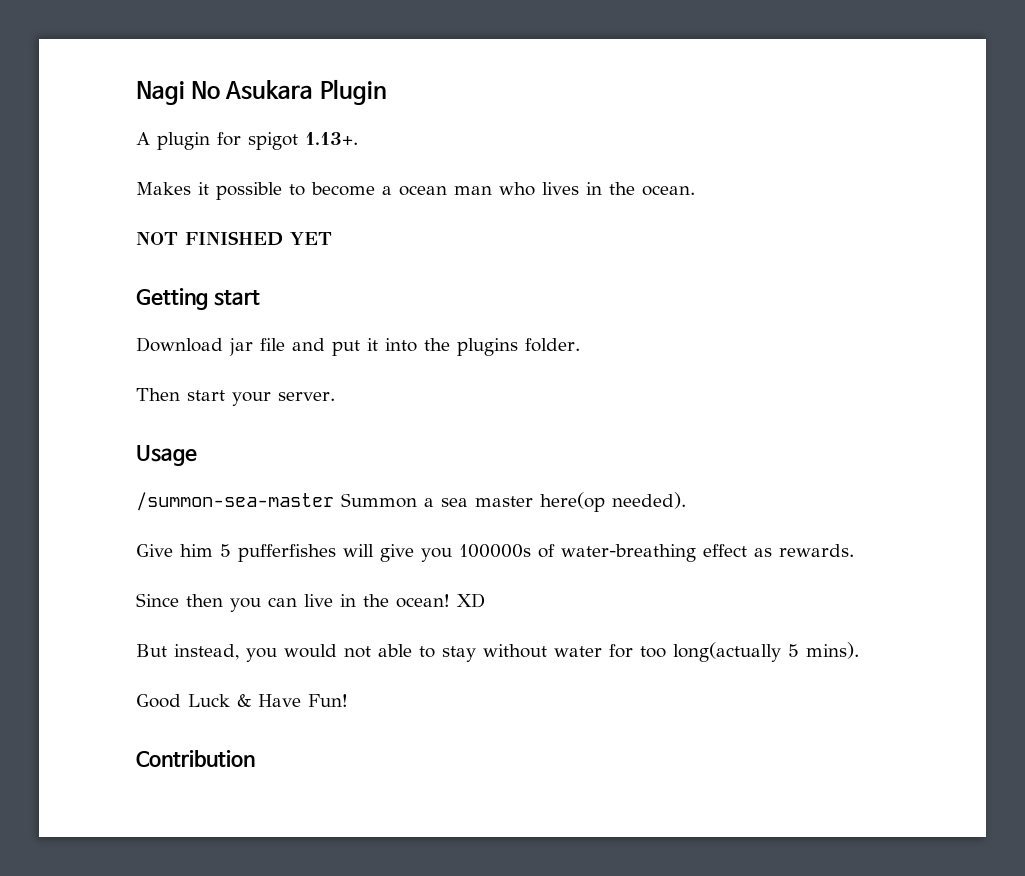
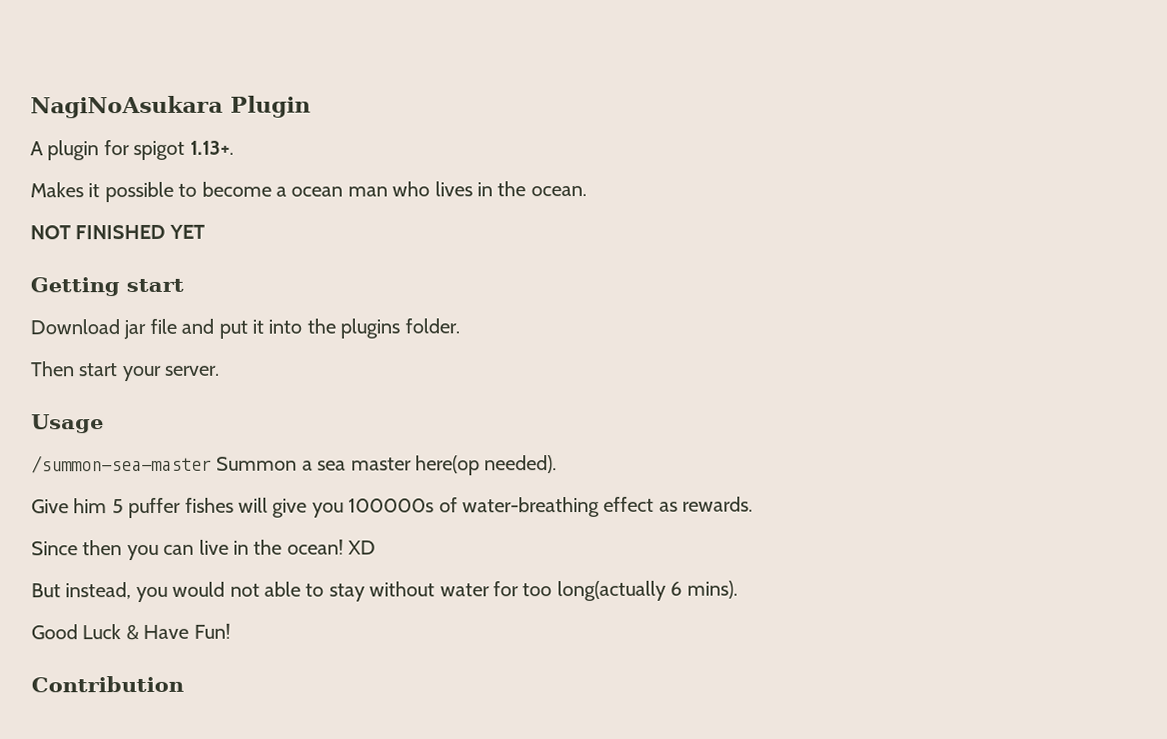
- Nagi No Asukara Plugin
+ NagiNoAsukara Plugin
- Give him 5 pufferfishes will give you 100000s of water-breathing effect as rewards.
+ Give him 5 puffer fishes will give you 100000s of water-breathing effect as rewards.
- But instead, you would not able to stay without water for too long(actually 5 mins).
+ But instead, you would not able to stay without water for too long(actually 6 mins).

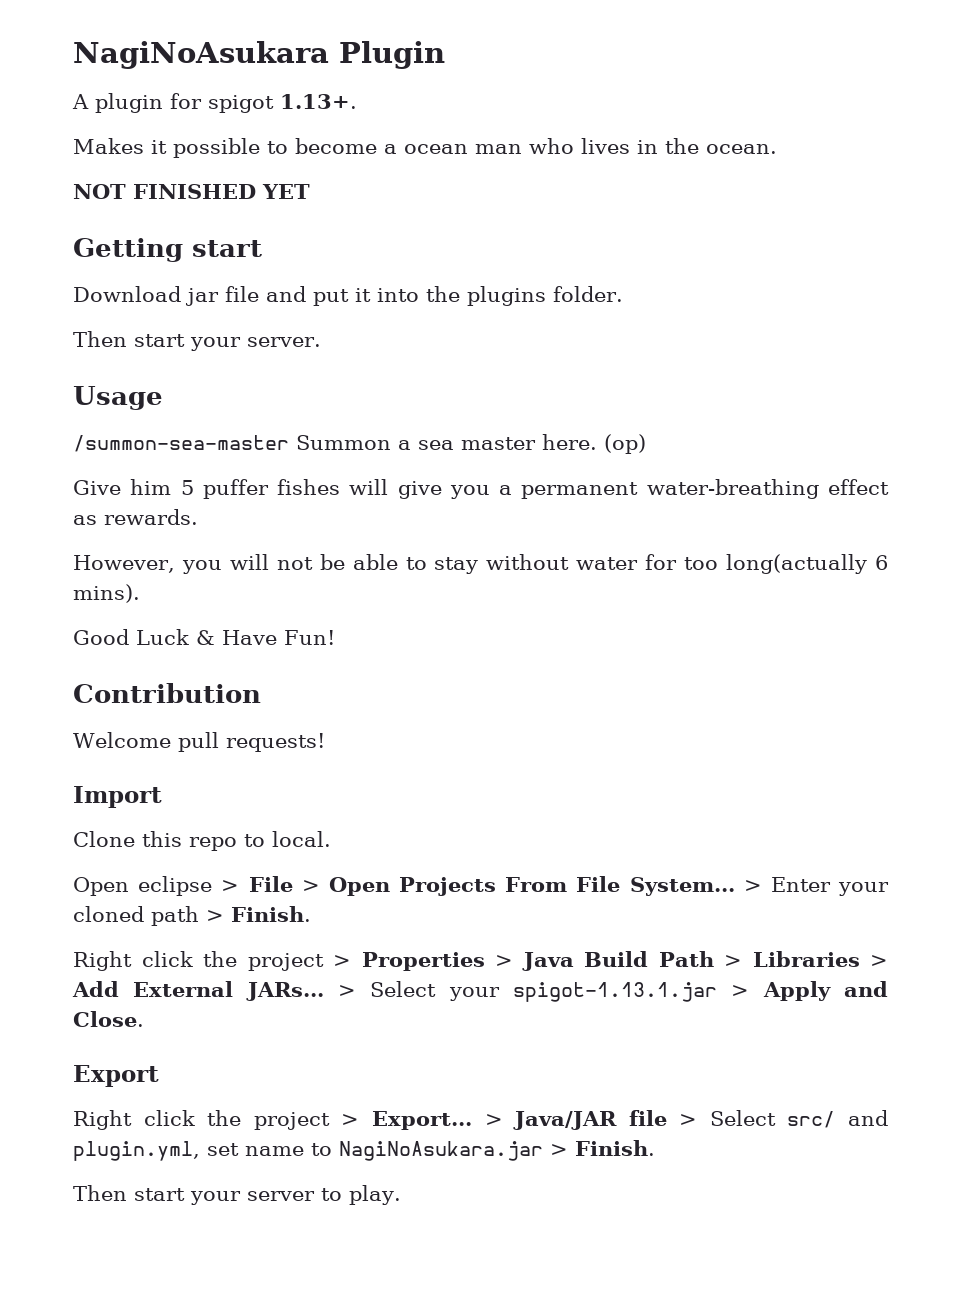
- /summon-sea-master Summon a sea master here(op needed).
+ /summon-sea-master Summon a sea master here. (op)
- Give him 5 puffer fishes will give you 100000s of water-breathing effect as rewards.
+ Give him 5 puffer fishes will give you a permanent water-breathing effect as rewards.
- Since then you can live in the ocean! XD
- But instead, you would not able to stay without water for too long(actually 6 mins).
+ However, you will not be able to stay without water for too long(actually 6 mins).
+ Welcome pull requests!
+ Import
+ Clone this repo to local.
+ Open eclipse > File > Open Projects From File System... > Enter your cloned path > Finish.
+ Right click the project > Properties > Java Build Path > Libraries > Add External JARs... > Select your spigot-1.13.1.jar > Apply and Close.
+ Export
+ Right click the project > Export... > Java/JAR file > Select src/ and plugin.yml, set name to NagiNoAsukara.jar > Finish.
+ Then start your server to play.

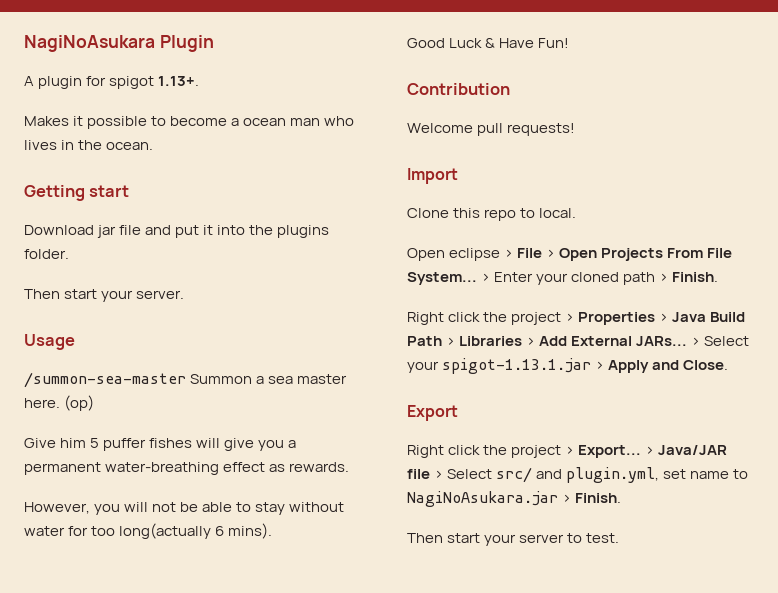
- NOT FINISHED YET
- Then start your server to play.
+ Then start your server to test.

